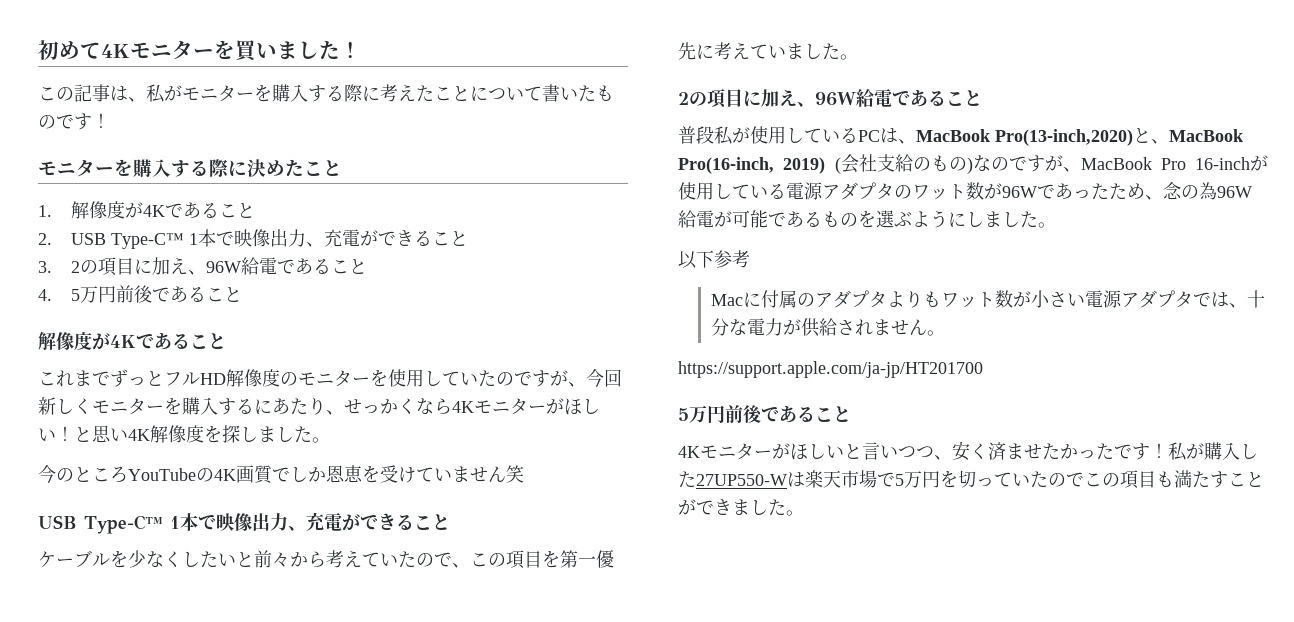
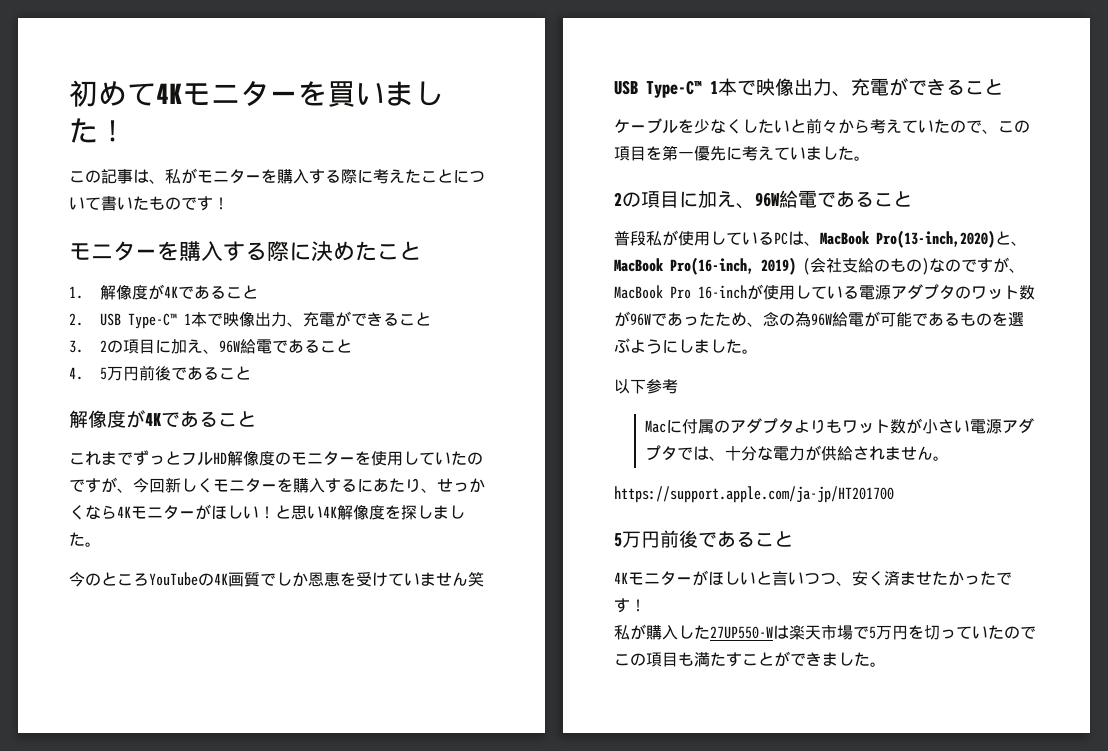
- 4Kモニターがほしいと言いつつ、安く済ませたかったです！私が購入した27UP550-Wは楽天市場で5万円を切っていたのでこの項目も満たすことができました。
+ 4Kモニターがほしいと言いつつ、安く済ませたかったです！
+ 私が購入した27UP550-Wは楽天市場で5万円を切っていたのでこの項目も満たすことができました。

